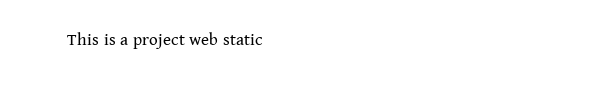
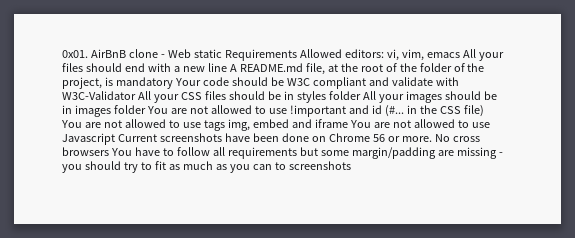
- This is a project web static
+ 0x01. AirBnB clone - Web static Requirements Allowed editors: vi, vim, emacs All your files should end with a new line A README.md file, at the root of the folder of the project, is mandatory Your code should be W3C compliant and validate with W3C-Validator All your CSS files should be in styles folder All your images should be in images folder You are not allowed to use !important and id (#... in the CSS file) You are not allowed to use tags img, embed and iframe You are not allowed to use Javascript Current screenshots have been done on Chrome 56 or more. No cross browsers You have to follow all requirements but some margin/padding are missing - you should try to fit as much as you can to screenshots

